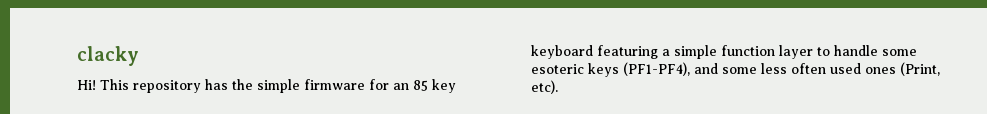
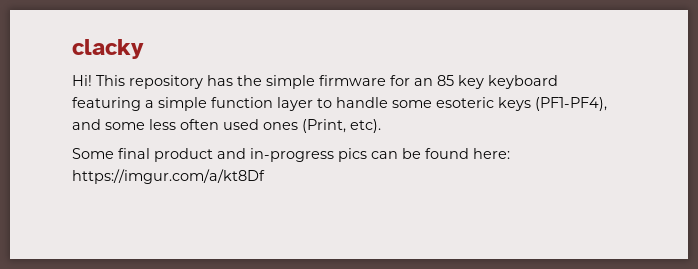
+ Some final product and in-progress pics can be found here: https://imgur.com/a/kt8Df

